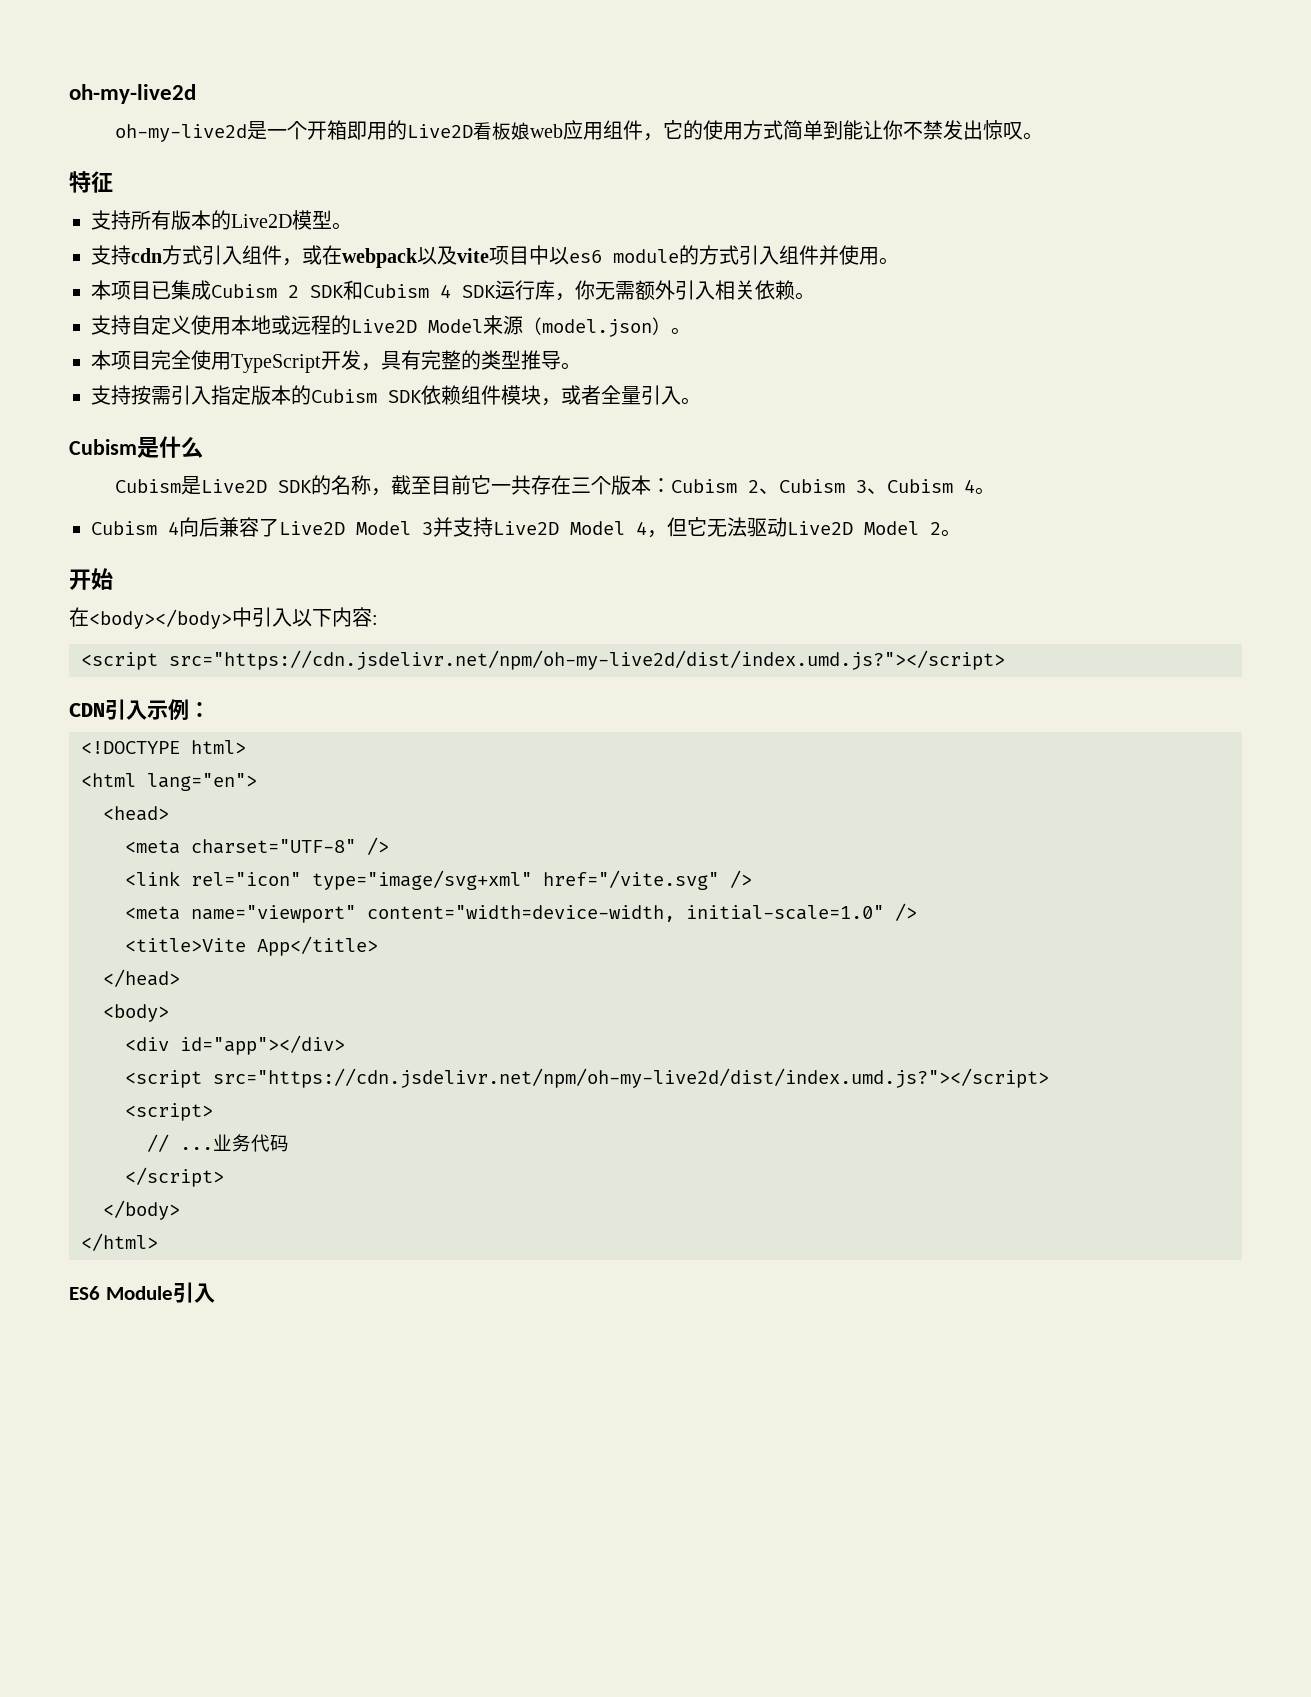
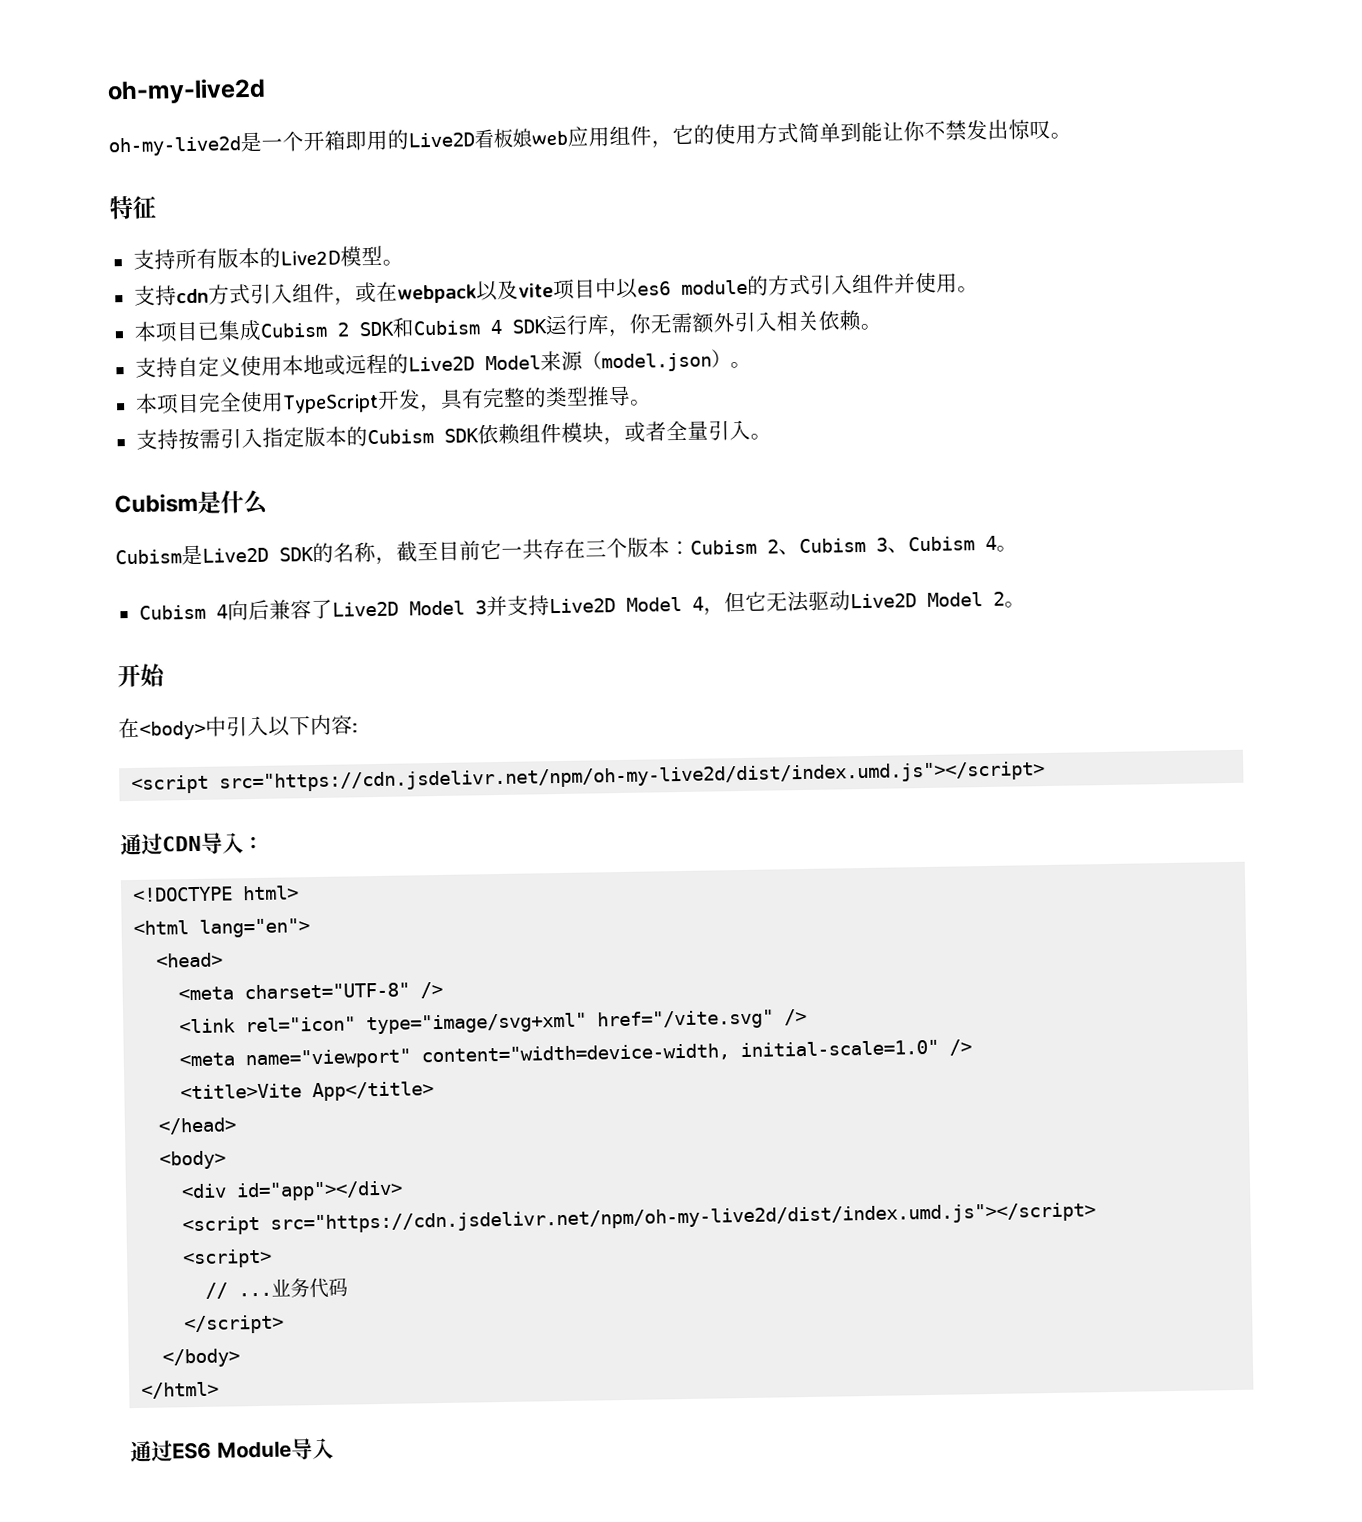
- 在<body></body>中引入以下内容:
- <script src="https://cdn.jsdelivr.net/npm/oh-my-live2d/dist/index.umd.js?"></script>
- CDN引入示例：
+ 在<body>中引入以下内容:
+ <script src="https://cdn.jsdelivr.net/npm/oh-my-live2d/dist/index.umd.js"></script>
+ 通过CDN导入：
  <div id="app"></div>
- <script src="https://cdn.jsdelivr.net/npm/oh-my-live2d/dist/index.umd.js?"></script>
+ <script src="https://cdn.jsdelivr.net/npm/oh-my-live2d/dist/index.umd.js"></script>
- ES6 Module引入
+ 通过ES6 Module导入

